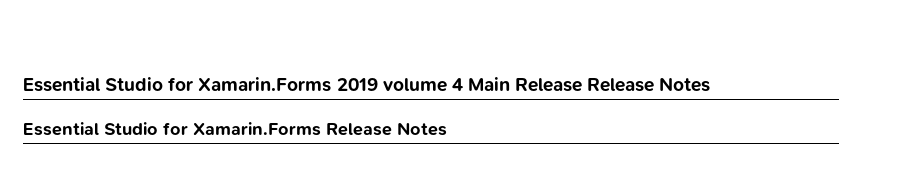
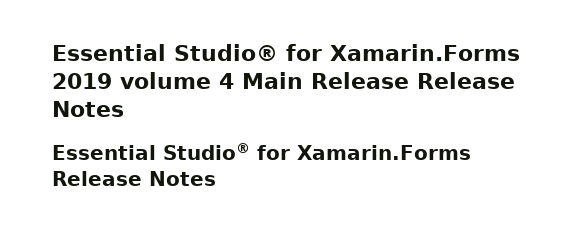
- Essential Studio for Xamarin.Forms 2019 volume 4 Main Release Release Notes
+ Essential Studio® for Xamarin.Forms 2019 volume 4 Main Release Release Notes
- Essential Studio for Xamarin.Forms Release Notes
+ Essential Studio® for Xamarin.Forms Release Notes

